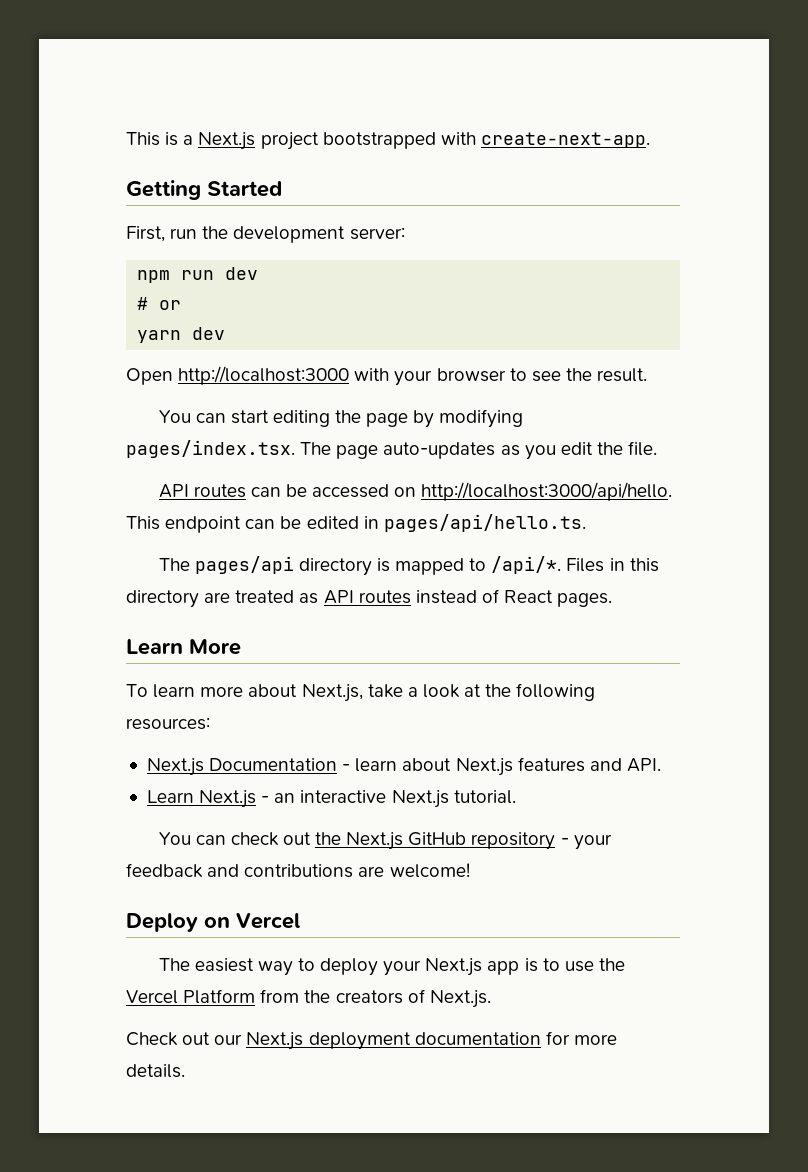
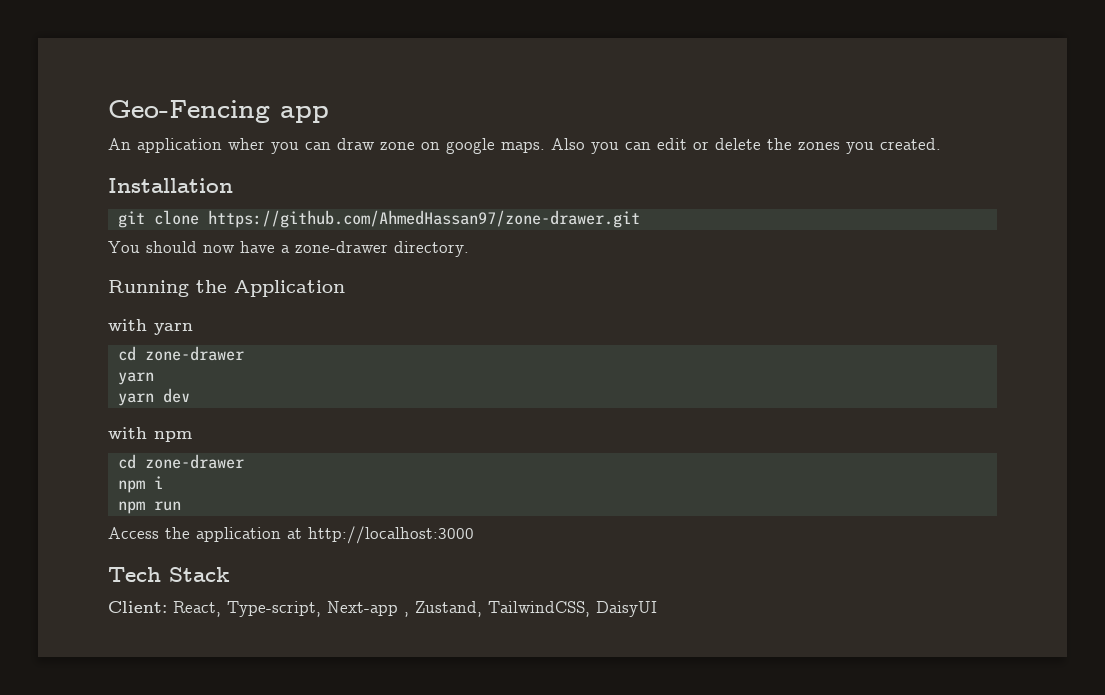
- This is a Next.js project bootstrapped with create-next-app.
- Getting Started
- First, run the development server:
- npm run dev
- # or
+ Geo-Fencing app
+ An application wher you can draw zone on google maps. Also you can edit or delete the zones you created.
+ Installation
+ git clone https://github.com/AhmedHassan97/zone-drawer.git
+ You should now have a zone-drawer directory.
+ Running the Application
+ with yarn
+ cd zone-drawer
+ yarn
  yarn dev
- Open http://localhost:3000 with your browser to see the result.
- You can start editing the page by modifying pages/index.tsx. The page auto-updates as you edit the file.
- API routes can be accessed on http://localhost:3000/api/hello. This endpoint can be edited in pages/api/hello.ts.
- The pages/api directory is mapped to /api/*. Files in this directory are treated as API routes instead of React pages.
- Learn More
- To learn more about Next.js, take a look at the following resources:
- Next.js Documentation - learn about Next.js features and API.
- Learn Next.js - an interactive Next.js tutorial.
- You can check out the Next.js GitHub repository - your feedback and contributions are welcome!
- Deploy on Vercel
- The easiest way to deploy your Next.js app is to use the Vercel Platform from the creators of Next.js.
- Check out our Next.js deployment documentation for more details.
+ with npm
+ cd zone-drawer
+ npm i
+ npm run
+ Access the application at http://localhost:3000
+ Tech Stack
+ Client: React, Type-script, Next-app , Zustand, TailwindCSS, DaisyUI

